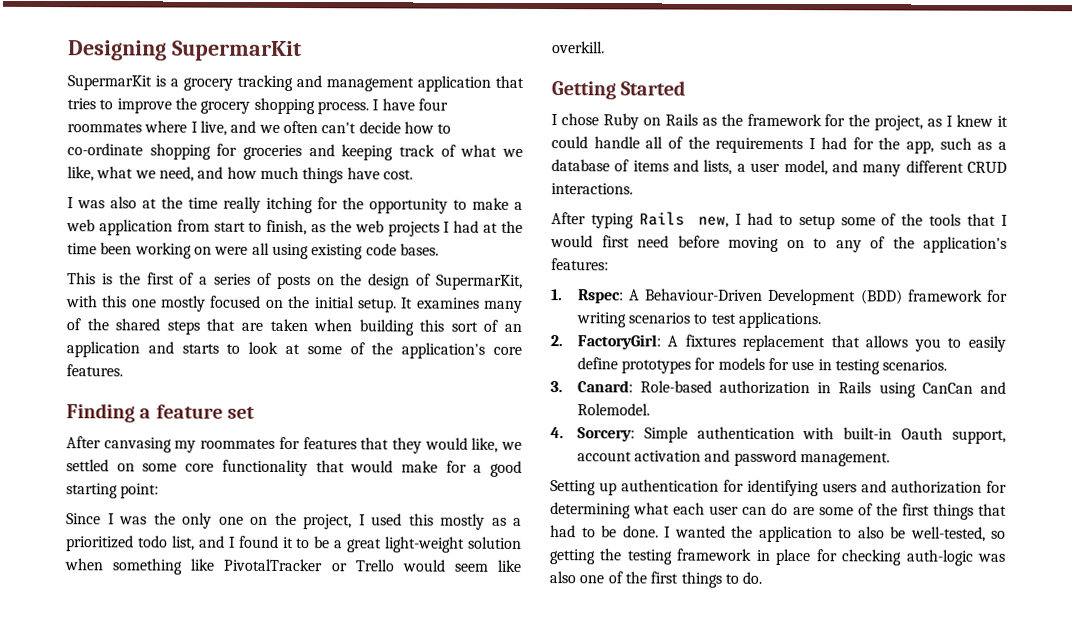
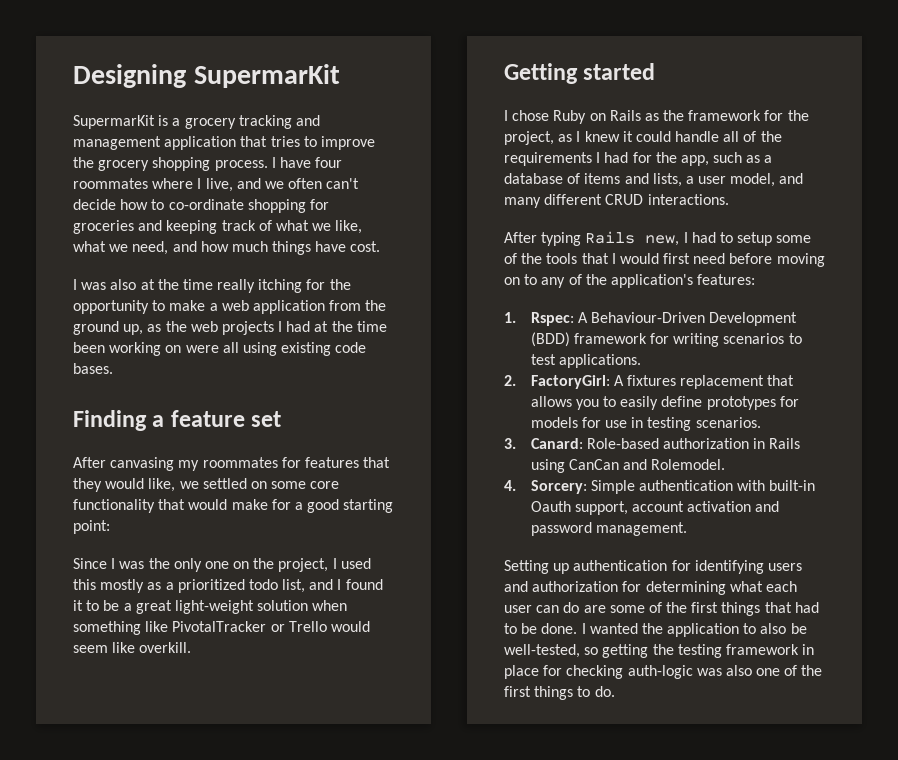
- I was also at the time really itching for the opportunity to make a web application from start to finish, as the web projects I had at the time been working on were all using existing code bases.
+ I was also at the time really itching for the opportunity to make a web application from the ground up, as the web projects I had at the time been working on were all using existing code bases.
- This is the first of a series of posts on the design of SupermarKit, with this one mostly focused on the initial setup. It examines many of the shared steps that are taken when building this sort of an application and starts to look at some of the application's core features.
- Getting Started
+ Getting started

